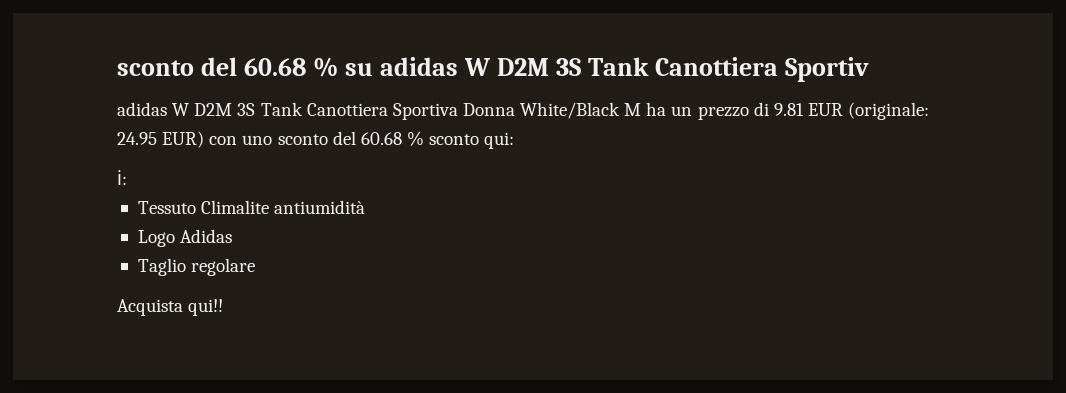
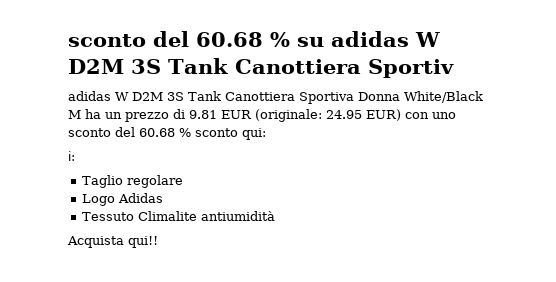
+ Taglio regolare
+ Logo Adidas
- Logo Adidas
- Taglio regolare

